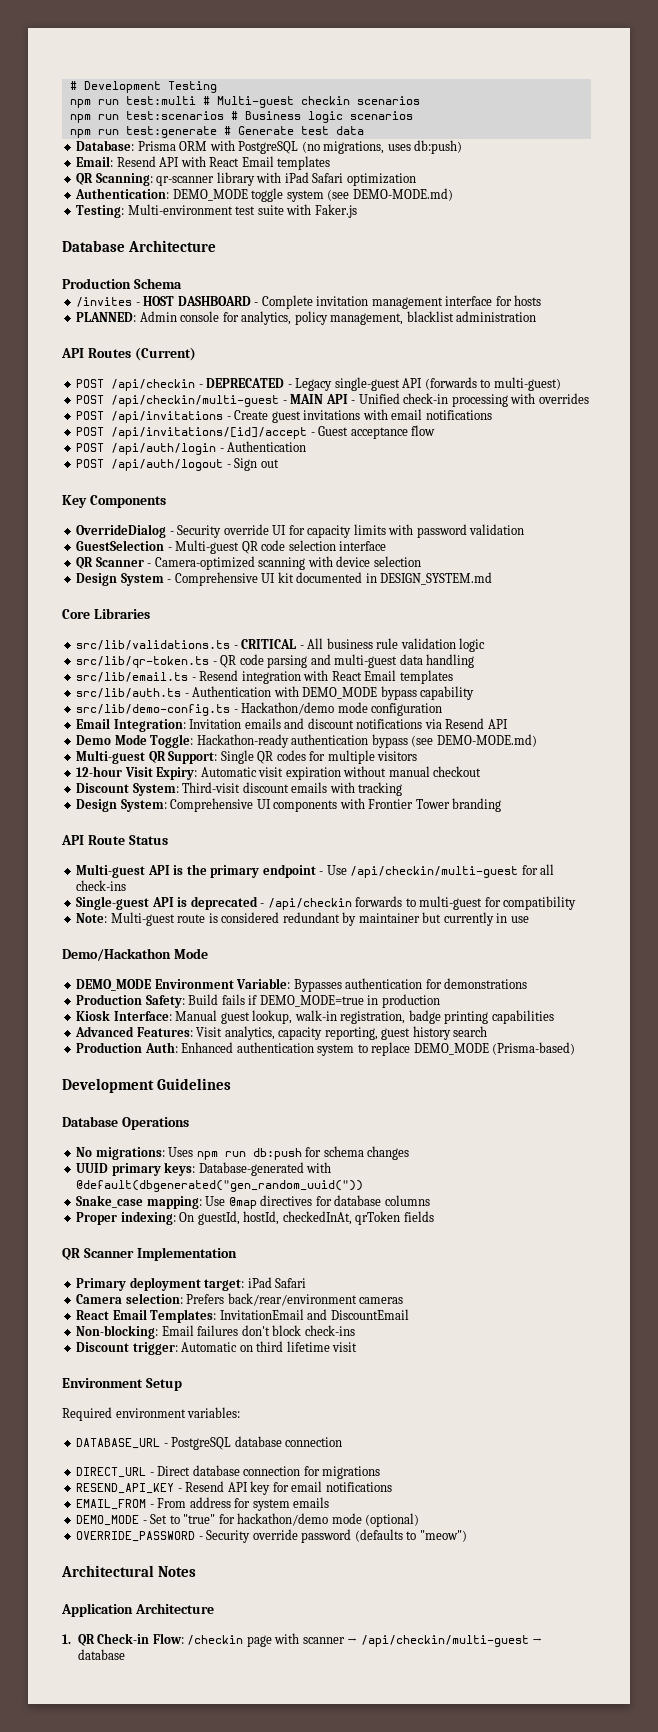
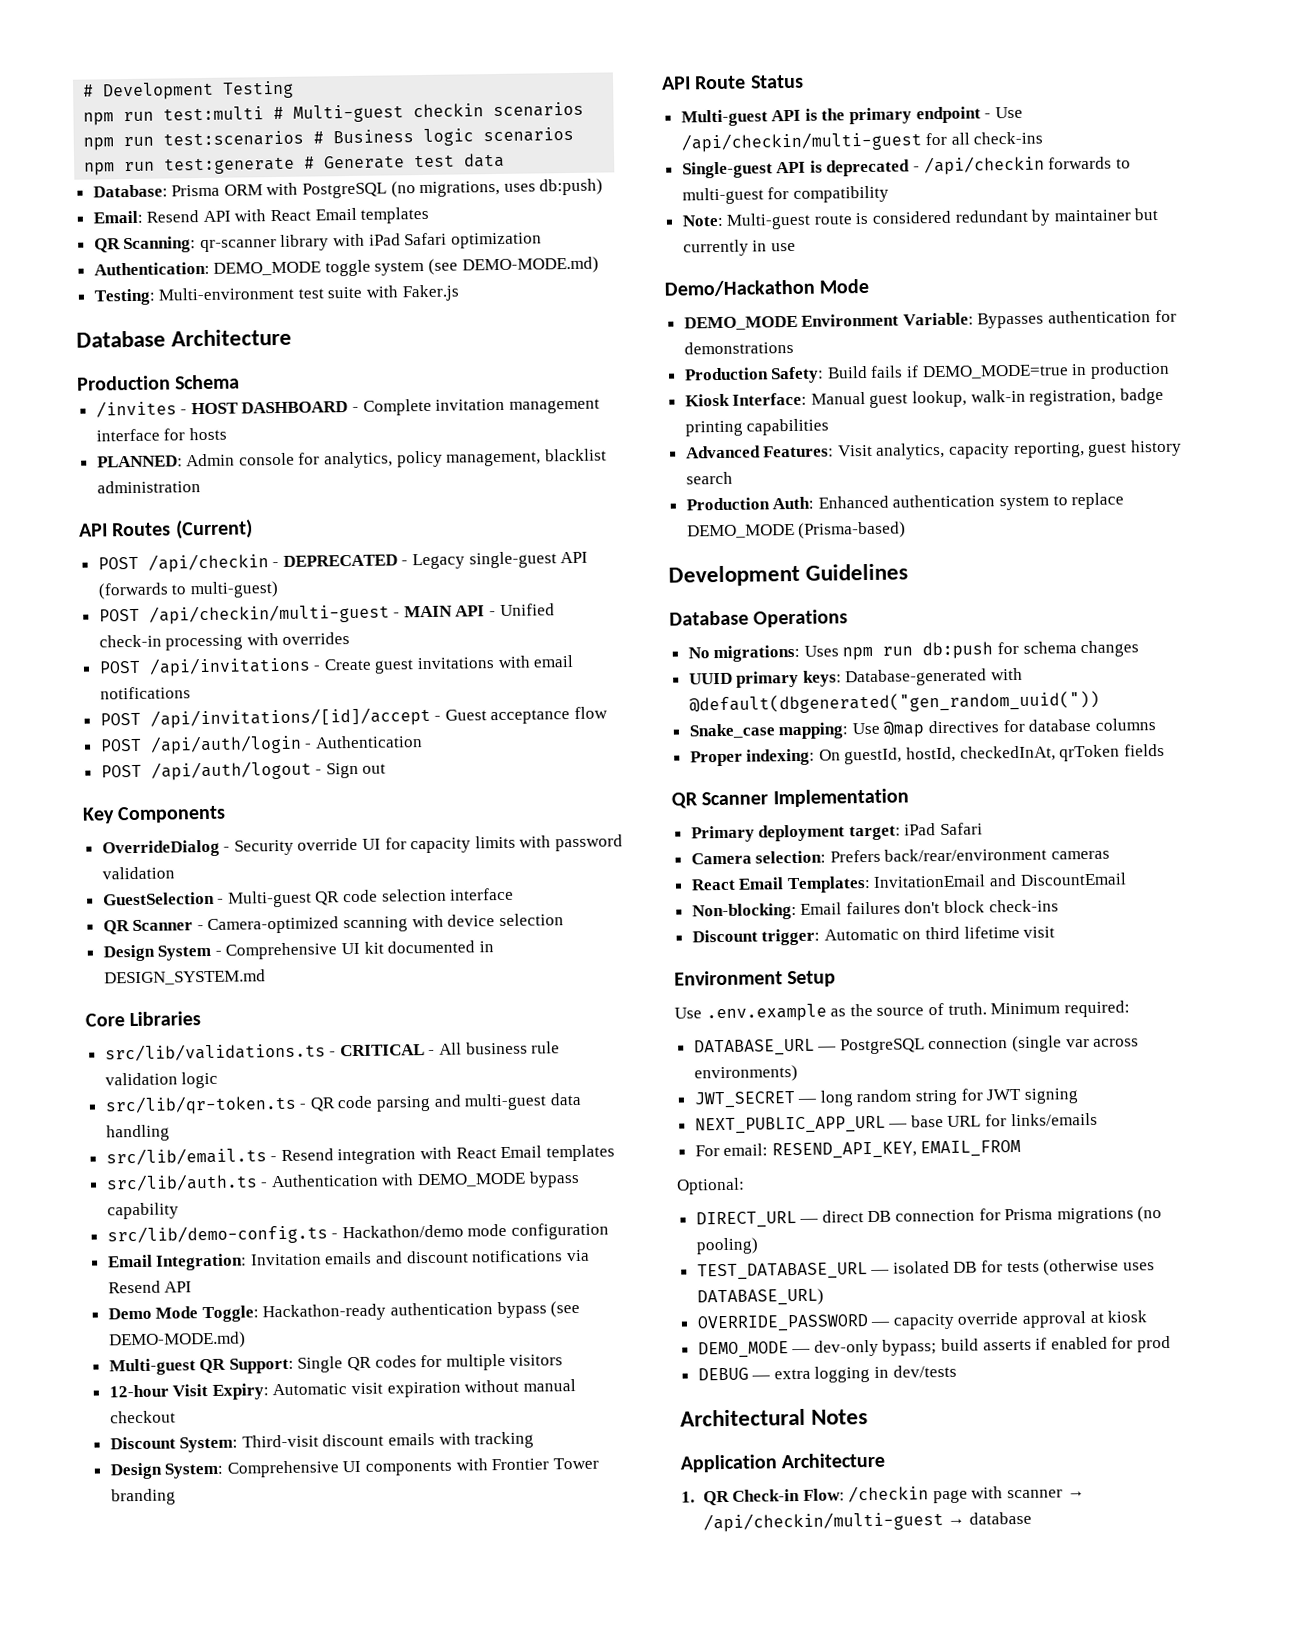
- Required environment variables:
- DATABASE_URL - PostgreSQL database connection
- DIRECT_URL - Direct database connection for migrations
- RESEND_API_KEY - Resend API key for email notifications
- EMAIL_FROM - From address for system emails
- DEMO_MODE - Set to "true" for hackathon/demo mode (optional)
- OVERRIDE_PASSWORD - Security override password (defaults to "meow")
+ Use .env.example as the source of truth. Minimum required:
+ DATABASE_URL — PostgreSQL connection (single var across environments)
+ JWT_SECRET — long random string for JWT signing
+ NEXT_PUBLIC_APP_URL — base URL for links/emails
+ For email: RESEND_API_KEY, EMAIL_FROM
+ Optional:
+ DIRECT_URL — direct DB connection for Prisma migrations (no pooling)
+ TEST_DATABASE_URL — isolated DB for tests (otherwise uses DATABASE_URL)
+ OVERRIDE_PASSWORD — capacity override approval at kiosk
+ DEMO_MODE — dev-only bypass; build asserts if enabled for prod
+ DEBUG — extra logging in dev/tests

